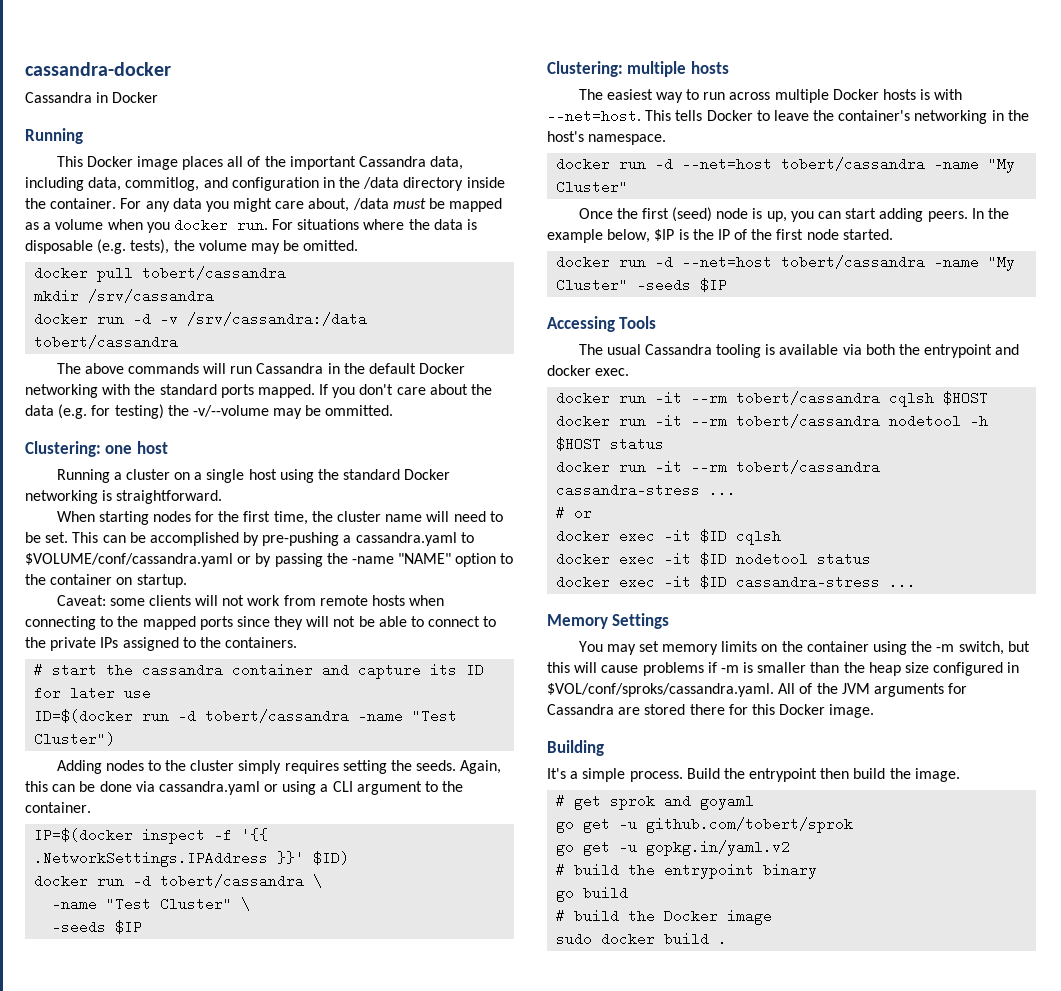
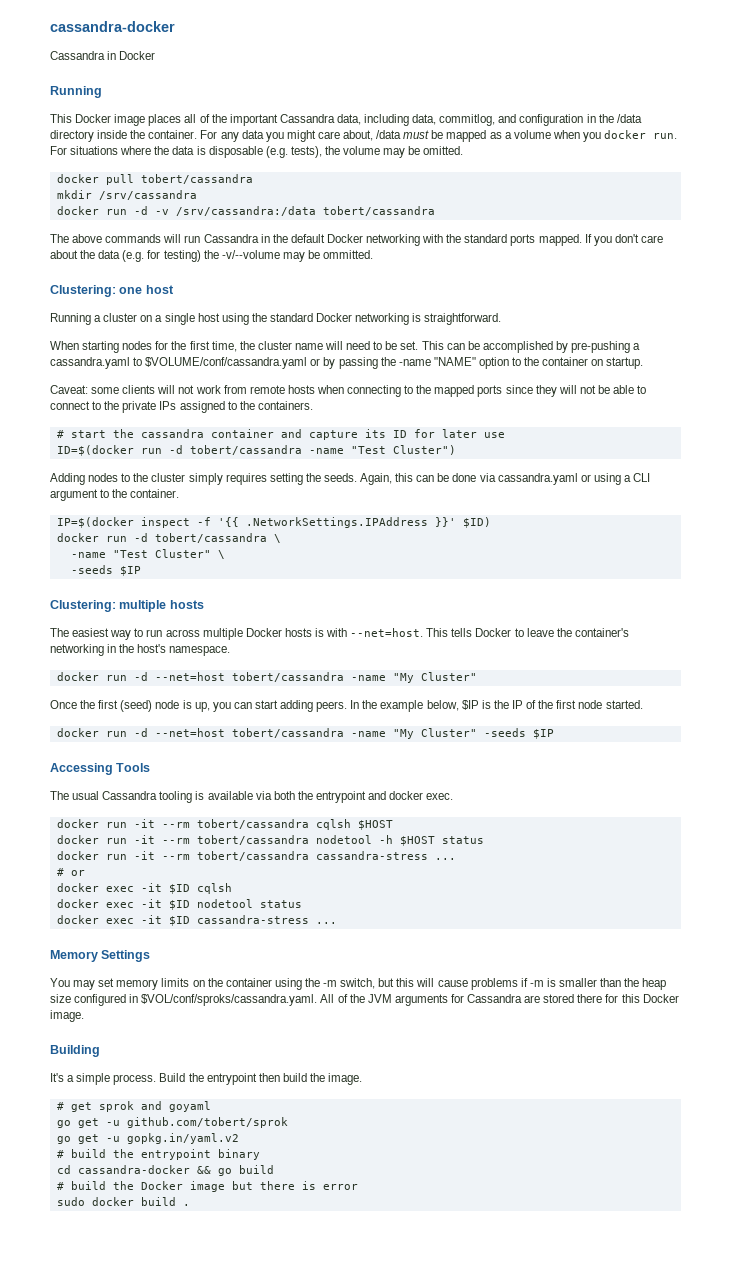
- go build
+ cd cassandra-docker && go build
- # build the Docker image
+ # build the Docker image but there is error

